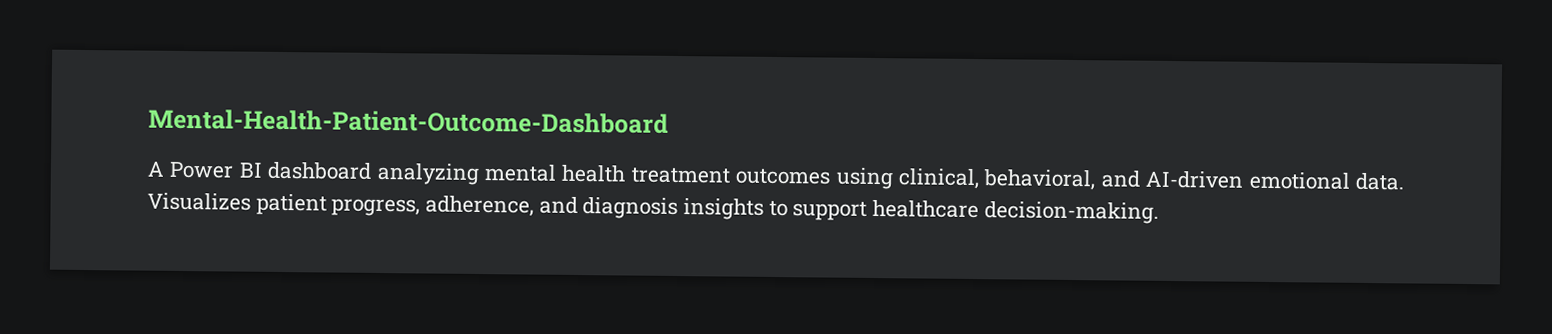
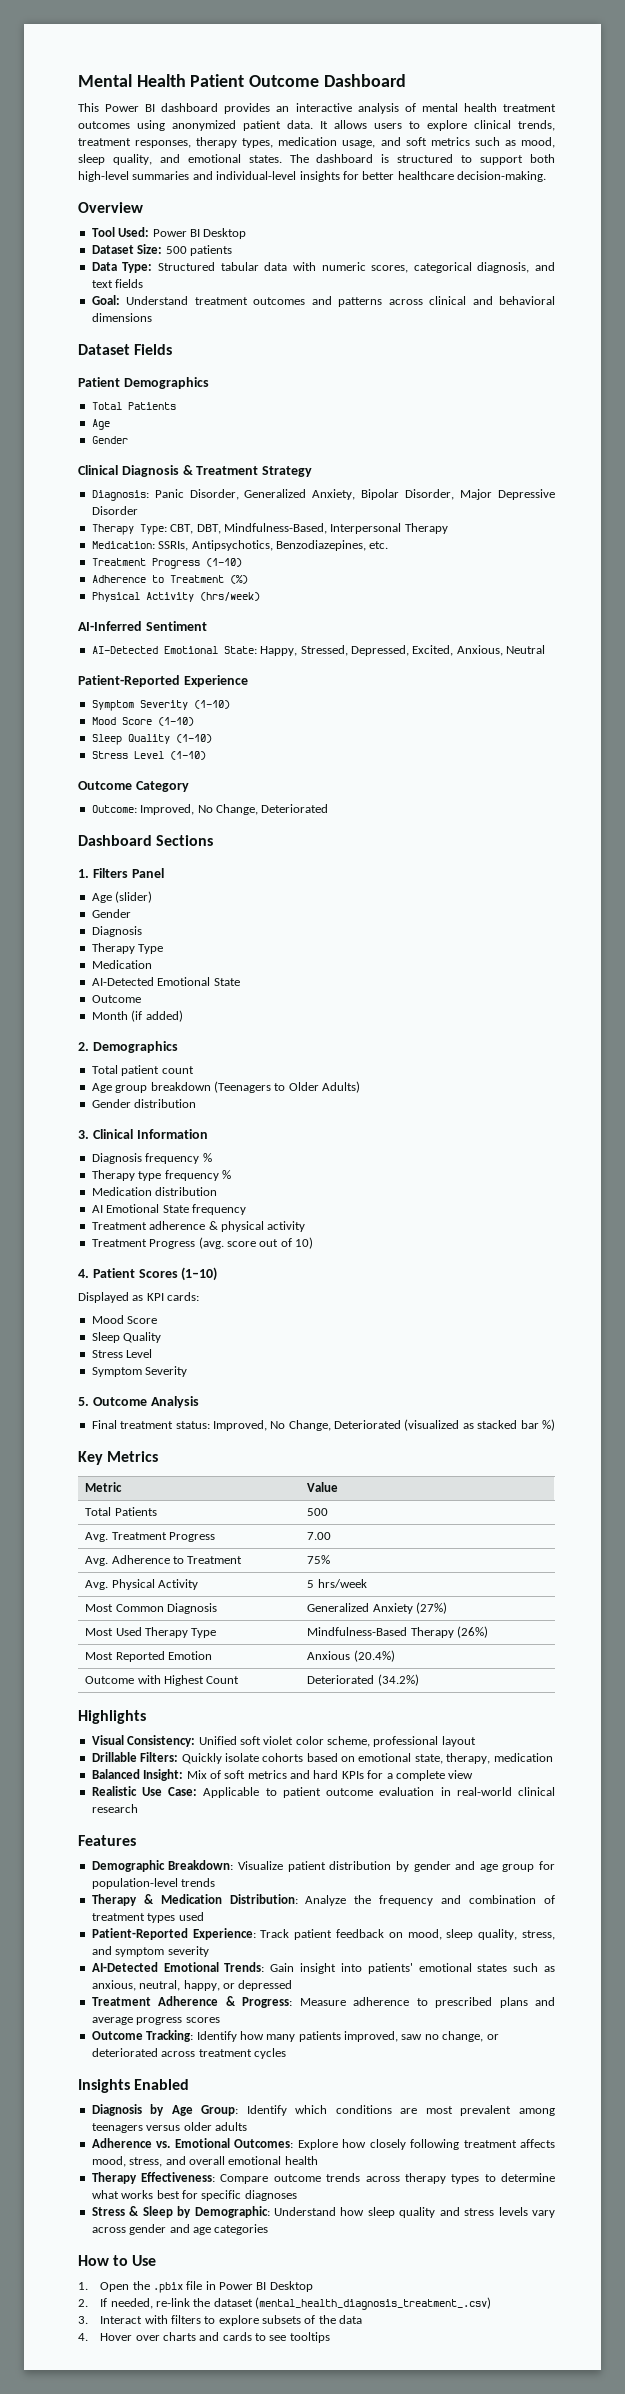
- Mental-Health-Patient-Outcome-Dashboard
- A Power BI dashboard analyzing mental health treatment outcomes using clinical, behavioral, and AI-driven emotional data. Visualizes patient progress, adherence, and diagnosis insights to support healthcare decision-making.
+ Mental Health Patient Outcome Dashboard
+ This Power BI dashboard provides an interactive analysis of mental health treatment outcomes using anonymized patient data. It allows users to explore clinical trends, treatment responses, therapy types, medication usage, and soft metrics such as mood, sleep quality, and emotional states. The dashboard is structured to support both high-level summaries and individual-level insights for better healthcare decision-making.
+ Overview
+ Tool Used: Power BI Desktop
+ Dataset Size: 500 patients
+ Data Type: Structured tabular data with numeric scores, categorical diagnosis, and text fields
+ Goal: Understand treatment outcomes and patterns across clinical and behavioral dimensions
+ Dataset Fields
+ Patient Demographics
+ Total Patients
+ Age
+ Gender
+ Clinical Diagnosis & Treatment Strategy
+ Diagnosis: Panic Disorder, Generalized Anxiety, Bipolar Disorder, Major Depressive Disorder
+ Therapy Type: CBT, DBT, Mindfulness-Based, Interpersonal Therapy
+ Medication: SSRIs, Antipsychotics, Benzodiazepines, etc.
+ Treatment Progress (1–10)
+ Adherence to Treatment (%)
+ Physical Activity (hrs/week)
+ AI-Inferred Sentiment
+ AI-Detected Emotional State: Happy, Stressed, Depressed, Excited, Anxious, Neutral
+ Patient-Reported Experience
+ Symptom Severity (1–10)
+ Mood Score (1–10)
+ Sleep Quality (1–10)
+ Stress Level (1–10)
+ Outcome Category
+ Outcome: Improved, No Change, Deteriorated
+ Dashboard Sections
+ 1. Filters Panel
+ Age (slider)
+ Gender
+ Diagnosis
+ Therapy Type
+ Medication
+ AI-Detected Emotional State
+ Outcome
+ Month (if added)
+ 2. Demographics
+ Total patient count
+ Age group breakdown (Teenagers to Older Adults)
+ Gender distribution
+ 3. Clinical Information
+ Diagnosis frequency %
+ Therapy type frequency %
+ Medication distribution
+ AI Emotional State frequency
+ Treatment adherence & physical activity
+ Treatment Progress (avg. score out of 10)
+ 4. Patient Scores (1–10)
+ Displayed as KPI cards:
+ Mood Score
+ Sleep Quality
+ Stress Level
+ Symptom Severity
+ 5. Outcome Analysis
+ Final treatment status: Improved, No Change, Deteriorated (visualized as stacked bar %)
+ Key Metrics
+ Metric | Value
+ Total Patients | 500
+ Avg. Treatment Progress | 7.00
+ Avg. Adherence to Treatment | 75%
+ Avg. Physical Activity | 5 hrs/week
+ Most Common Diagnosis | Generalized Anxiety (27%)
+ Most Used Therapy Type | Mindfulness-Based Therapy (26%)
+ Most Reported Emotion | Anxious (20.4%)
+ Outcome with Highest Count | Deteriorated (34.2%)
+ Highlights
+ Visual Consistency: Unified soft violet color scheme, professional layout
+ Drillable Filters: Quickly isolate cohorts based on emotional state, therapy, medication
+ Balanced Insight: Mix of soft metrics and hard KPIs for a complete view
+ Realistic Use Case: Applicable to patient outcome evaluation in real-world clinical research
+ Features
+ Demographic Breakdown: Visualize patient distribution by gender and age group for population-level trends
+ Therapy & Medication Distribution: Analyze the frequency and combination of treatment types used
+ Patient-Reported Experience: Track patient feedback on mood, sleep quality, stress, and symptom severity
+ AI-Detected Emotional Trends: Gain insight into patients' emotional states such as anxious, neutral, happy, or depressed
+ Treatment Adherence & Progress: Measure adherence to prescribed plans and average progress scores
+ Outcome Tracking: Identify how many patients improved, saw no change, or deteriorated across treatment cycles
+ Insights Enabled
+ Diagnosis by Age Group: Identify which conditions are most prevalent among teenagers versus older adults
+ Adherence vs. Emotional Outcomes: Explore how closely following treatment affects mood, stress, and overall emotional health
+ Therapy Effectiveness: Compare outcome trends across therapy types to determine what works best for specific diagnoses
+ Stress & Sleep by Demographic: Understand how sleep quality and stress levels vary across gender and age categories
+ How to Use
+ 1. Open the .pbix file in Power BI Desktop
+ 2. If needed, re-link the dataset (mental_health_diagnosis_treatment_.csv)
+ 3. Interact with filters to explore subsets of the data
+ 4. Hover over charts and cards to see tooltips

